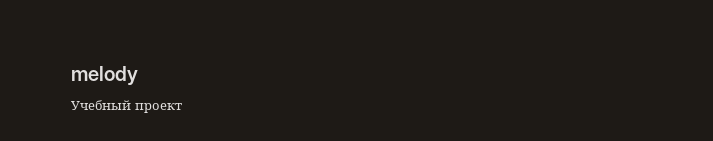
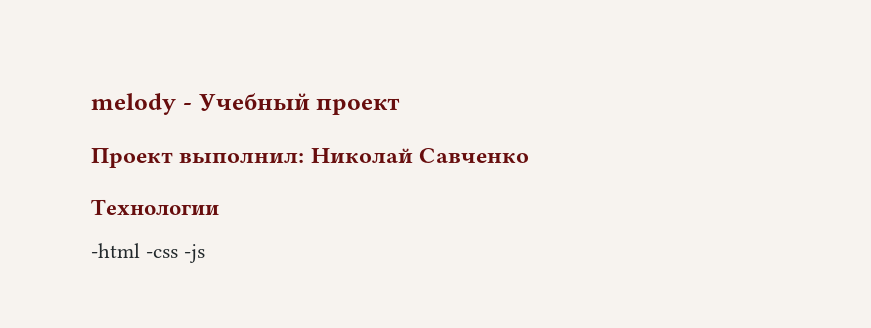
- melody
- Учебный проект
+ melody - Учебный проект
+ Проект выполнил: Николай Савченко
+ Технологии
+ -html -css -js

